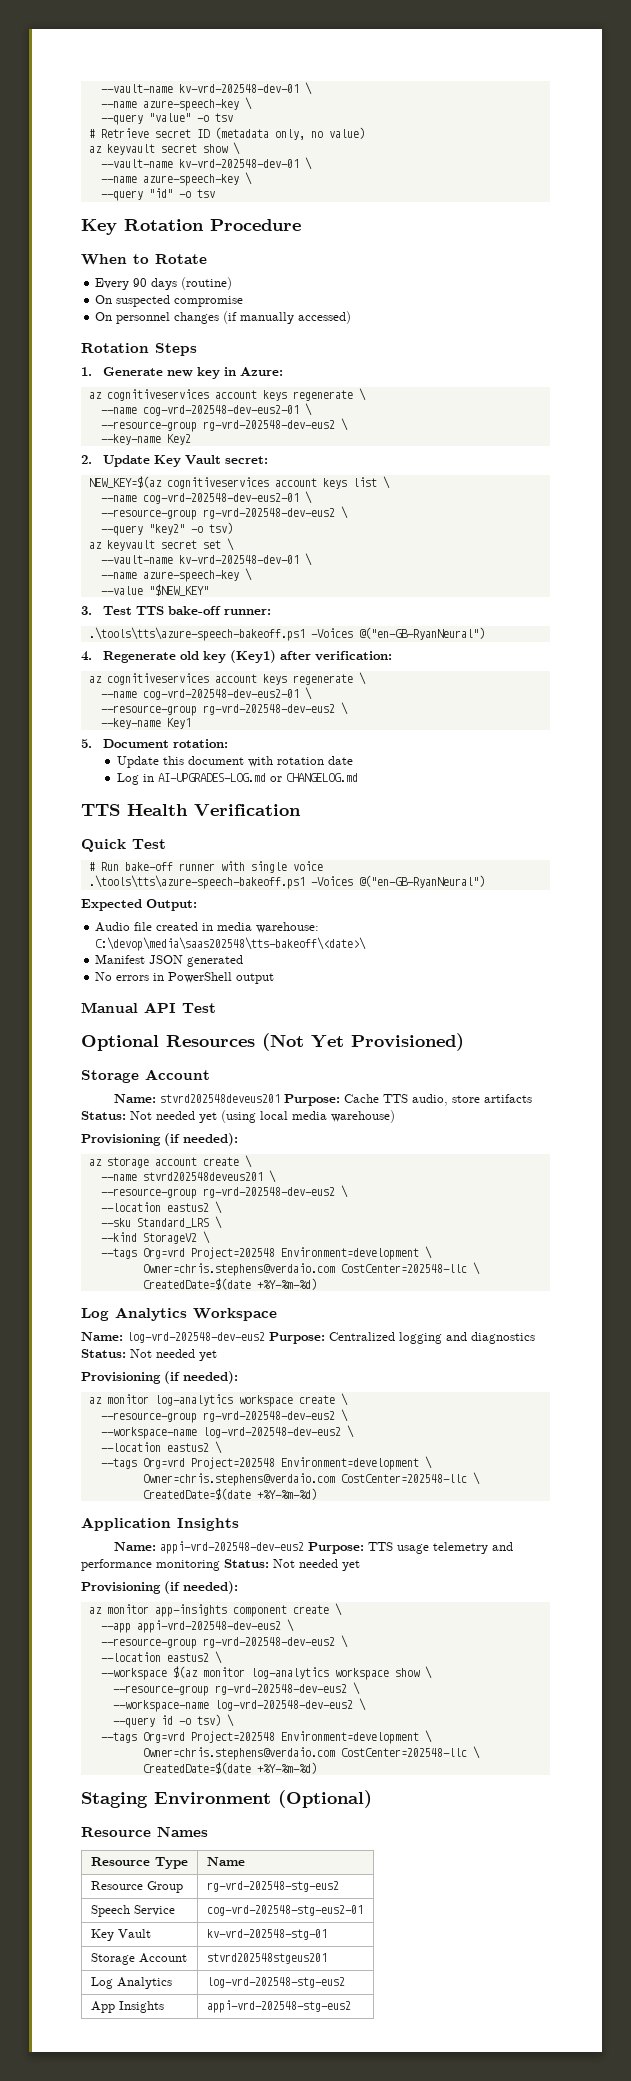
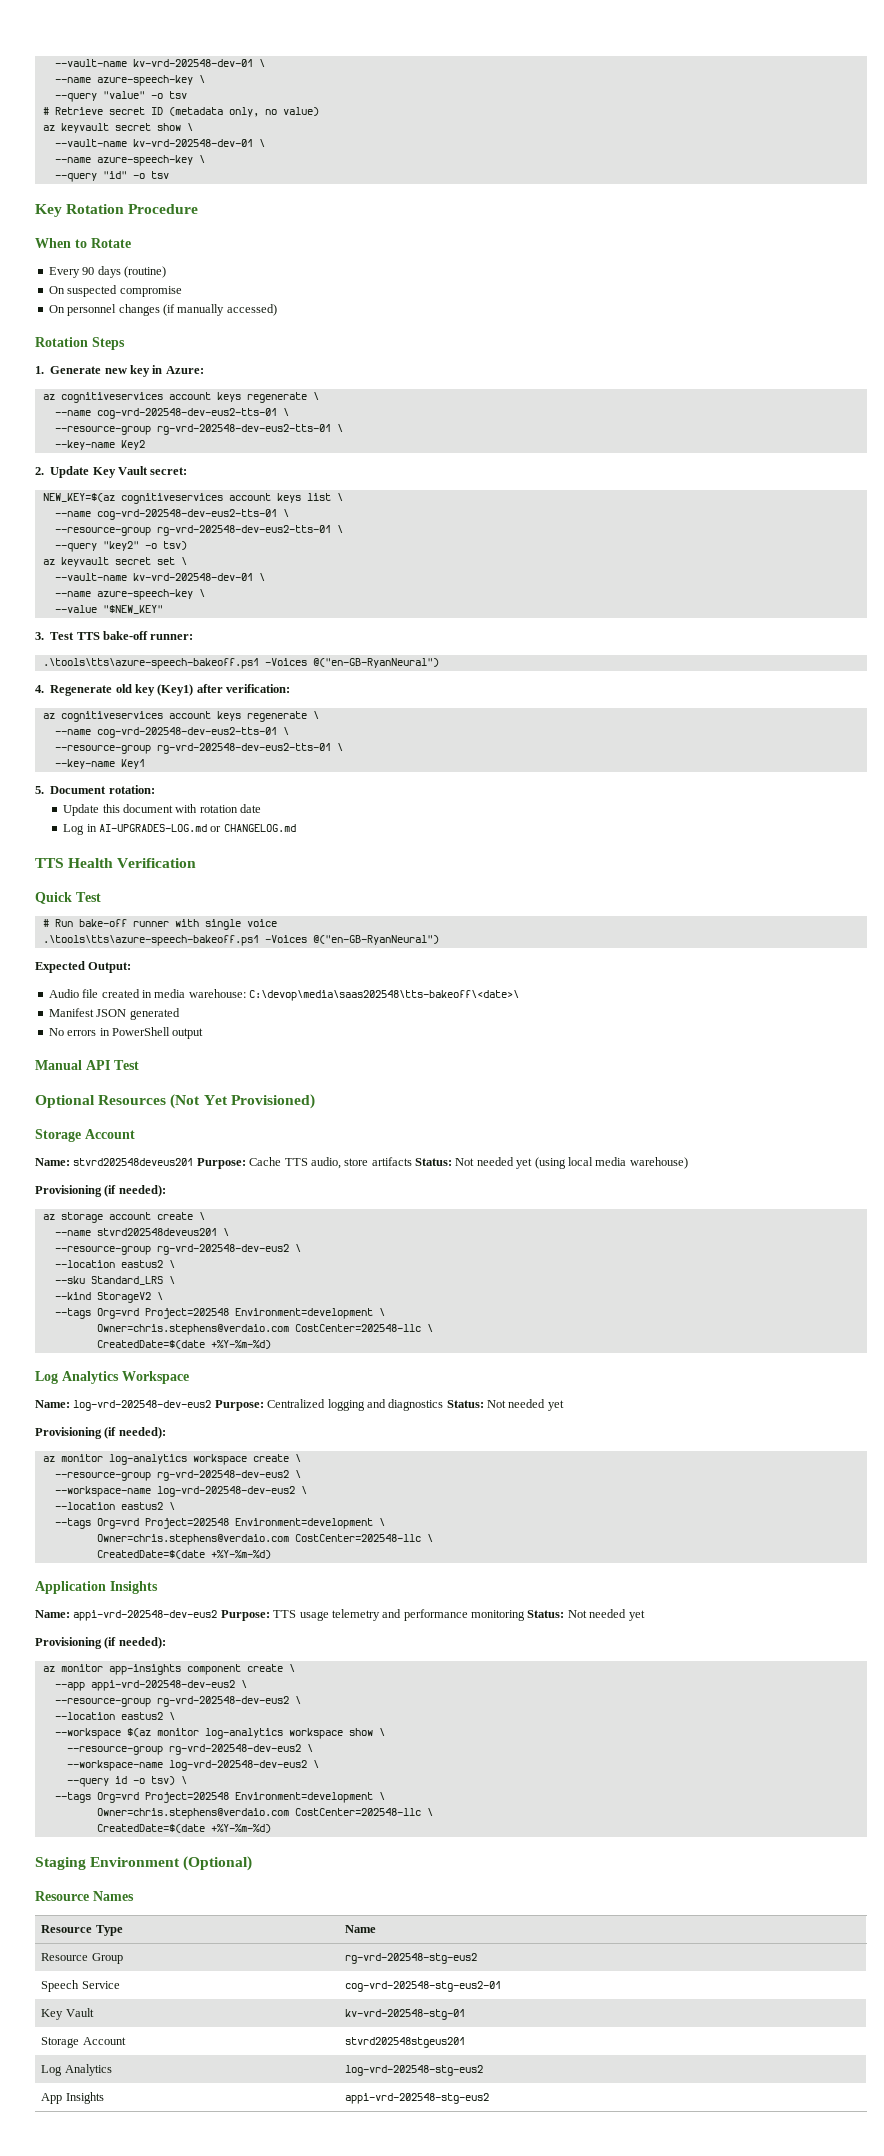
  1. Generate new key in Azure:
  az cognitiveservices account keys regenerate \
- --name cog-vrd-202548-dev-eus2-01 \
- --resource-group rg-vrd-202548-dev-eus2 \
+ --name cog-vrd-202548-dev-eus2-tts-01 \
+ --resource-group rg-vrd-202548-dev-eus2-tts-01 \
  NEW_KEY=$(az cognitiveservices account keys list \
- --name cog-vrd-202548-dev-eus2-01 \
- --resource-group rg-vrd-202548-dev-eus2 \
+ --name cog-vrd-202548-dev-eus2-tts-01 \
+ --resource-group rg-vrd-202548-dev-eus2-tts-01 \
  4. Regenerate old key (Key1) after verification:
  az cognitiveservices account keys regenerate \
- --name cog-vrd-202548-dev-eus2-01 \
- --resource-group rg-vrd-202548-dev-eus2 \
+ --name cog-vrd-202548-dev-eus2-tts-01 \
+ --resource-group rg-vrd-202548-dev-eus2-tts-01 \

